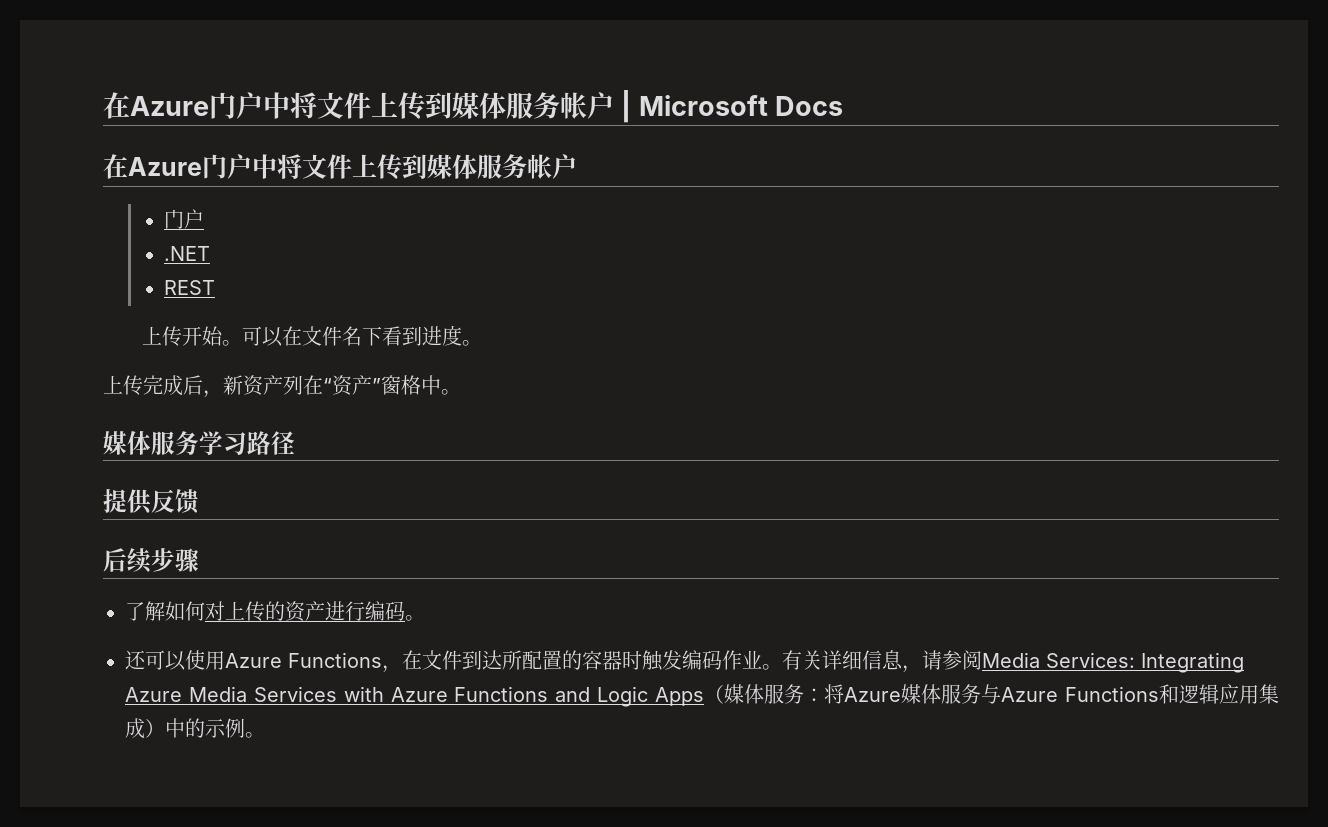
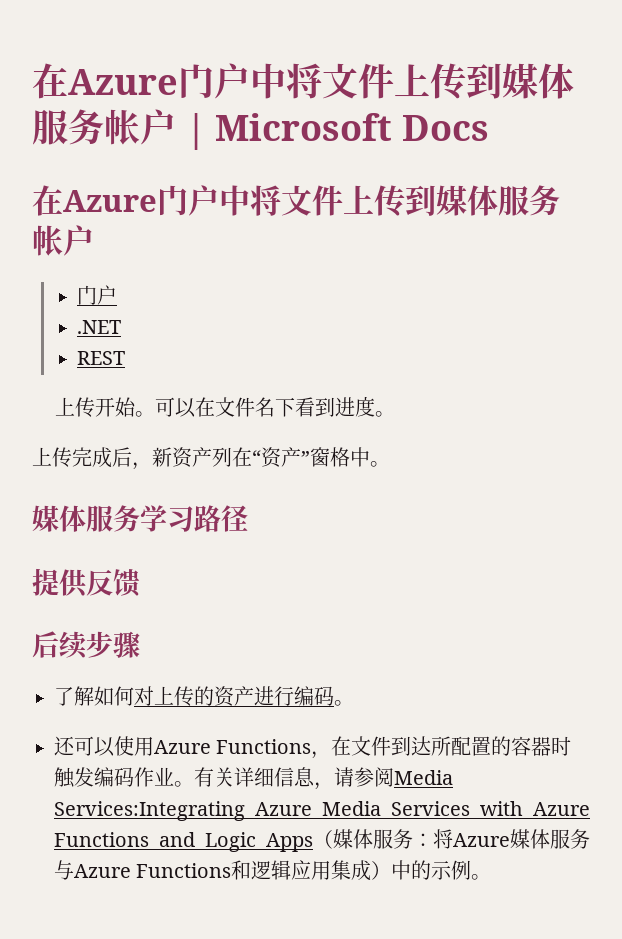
- 有关详细信息，请参阅Media Services: Integrating Azure Media Services with Azure Functions and Logic Apps（媒体服务：将Azure媒体服务与Azure Functions和逻辑应用集成）中的示例。
+ 有关详细信息，请参阅Media Services:Integrating Azure Media Services with Azure Functions and Logic Apps（媒体服务：将Azure媒体服务与Azure Functions和逻辑应用集成）中的示例。

